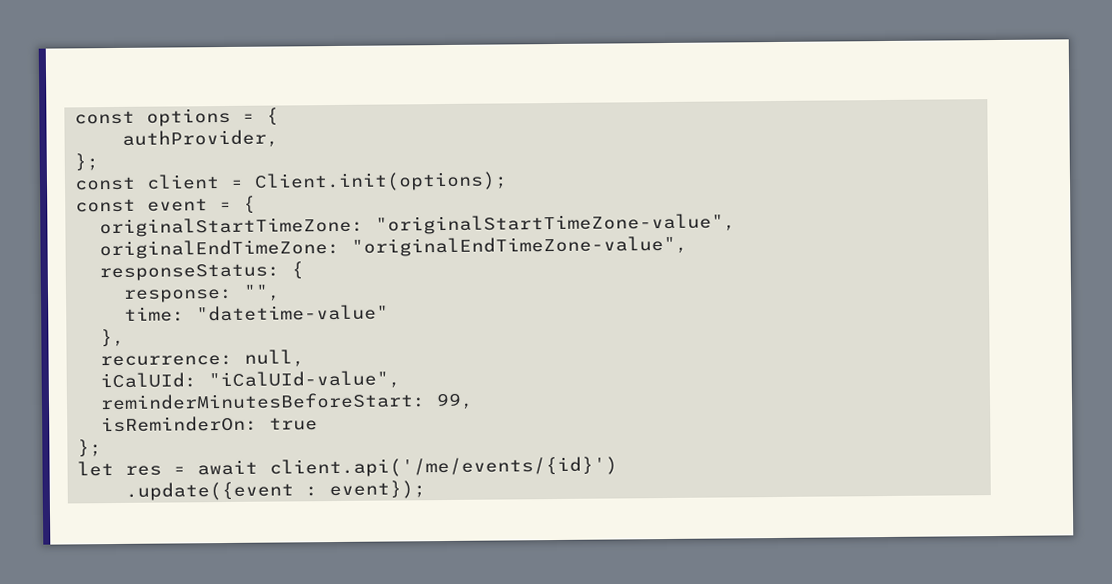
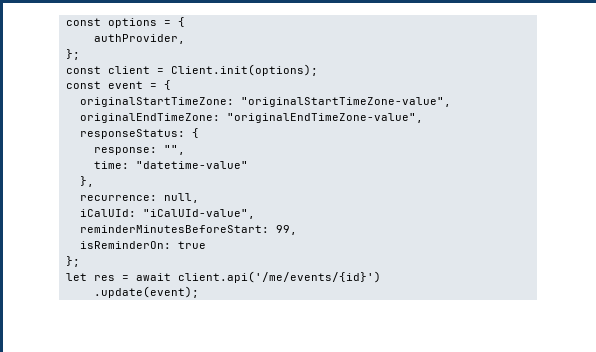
- .update({event : event});
+ .update(event);

